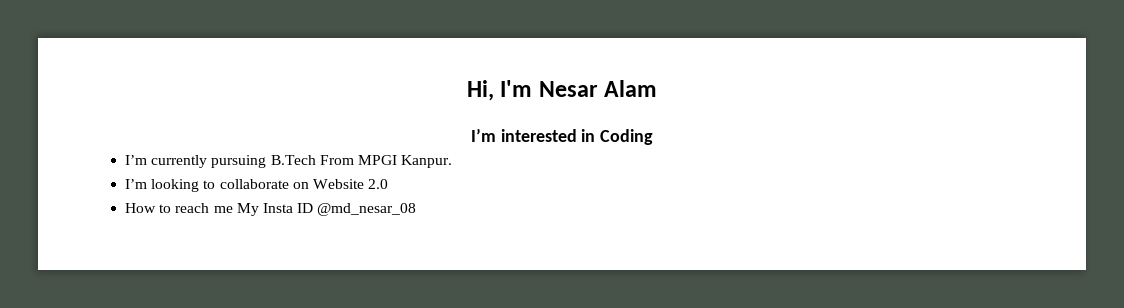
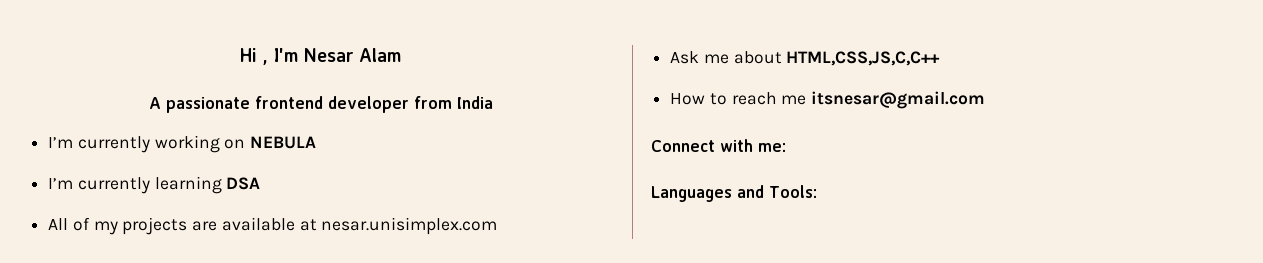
- Hi, I'm Nesar Alam
+ Hi , I'm Nesar Alam
- I’m interested in Coding
- I’m currently pursuing B.Tech From MPGI Kanpur.
- I’m looking to collaborate on Website 2.0
- How to reach me My Insta ID @md_nesar_08
+ A passionate frontend developer from India
+ I’m currently working on NEBULA
+ I’m currently learning DSA
+ All of my projects are available at nesar.unisimplex.com
+ Ask me about HTML,CSS,JS,C,C++
+ How to reach me itsnesar@gmail.com
+ Connect with me:
+ Languages and Tools:

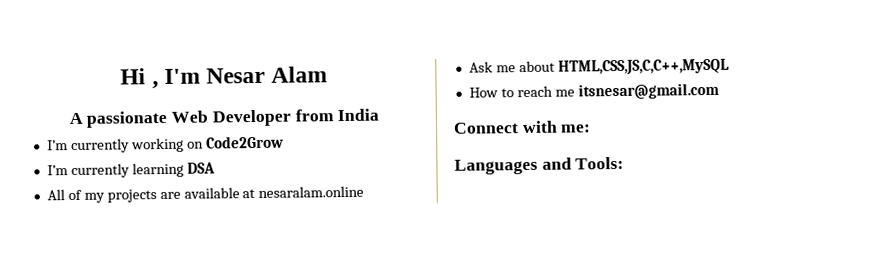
- A passionate frontend developer from India
+ A passionate Web Developer from India
- I’m currently working on NEBULA
+ I’m currently working on Code2Grow
- All of my projects are available at nesar.unisimplex.com
+ All of my projects are available at nesaralam.online
- Ask me about HTML,CSS,JS,C,C++
+ Ask me about HTML,CSS,JS,C,C++,MySQL

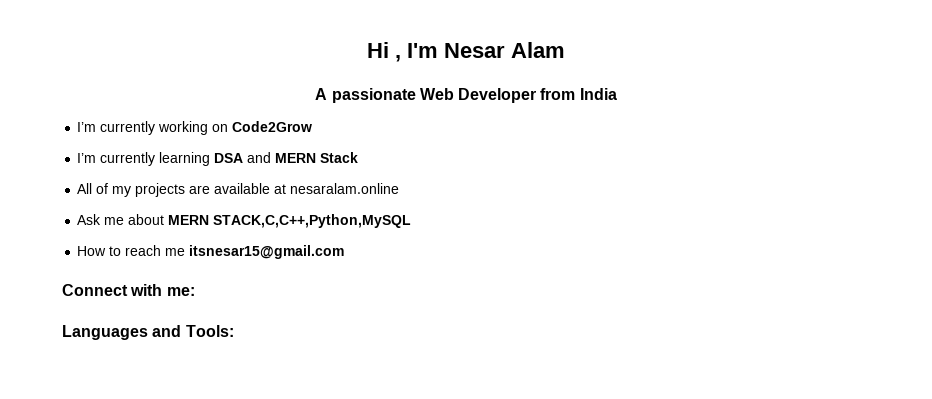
- I’m currently learning DSA
+ I’m currently learning DSA and MERN Stack
- Ask me about HTML,CSS,JS,C,C++,MySQL
+ Ask me about MERN STACK,C,C++,Python,MySQL
- How to reach me itsnesar@gmail.com
+ How to reach me itsnesar15@gmail.com

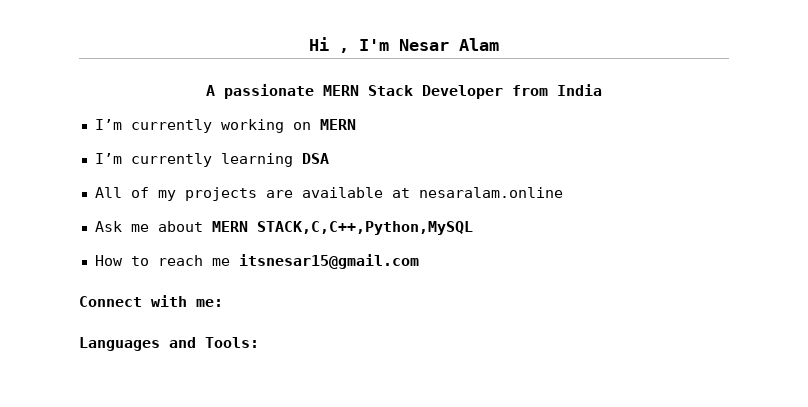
- A passionate Web Developer from India
+ A passionate MERN Stack Developer from India
- I’m currently working on Code2Grow
+ I’m currently working on MERN
- I’m currently learning DSA and MERN Stack
+ I’m currently learning DSA

